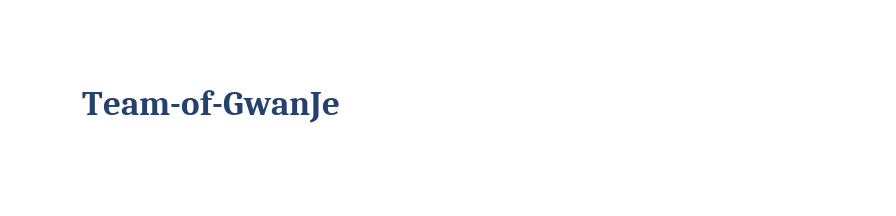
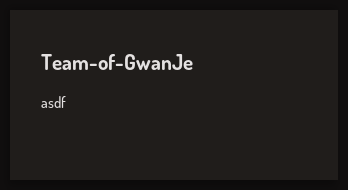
+ asdf

